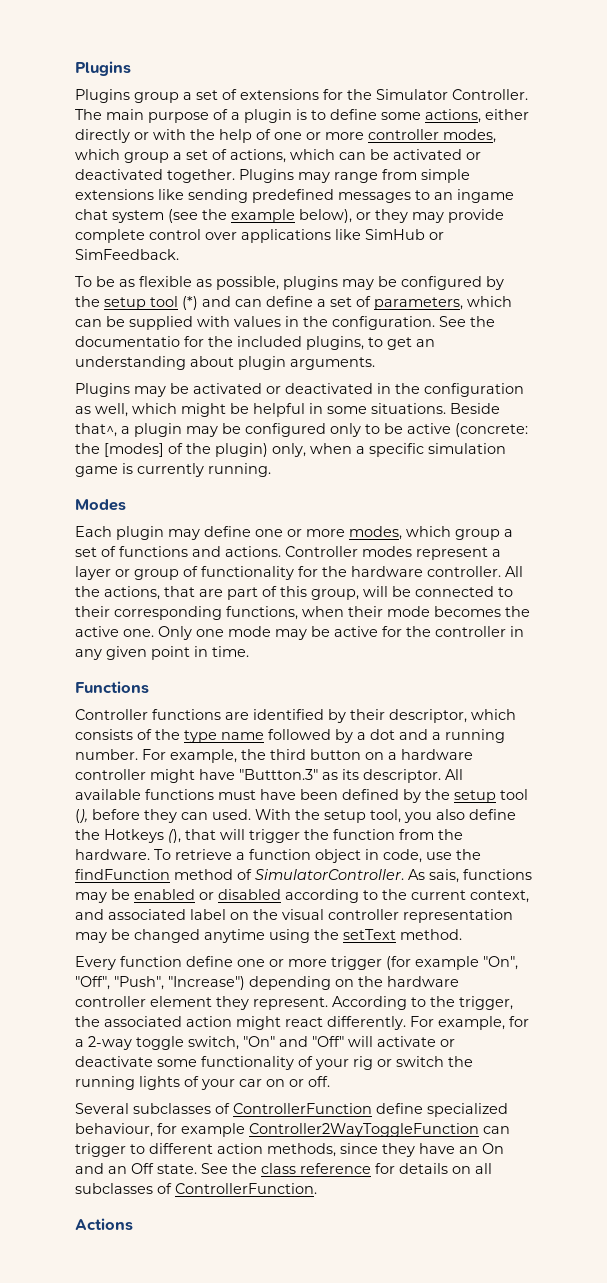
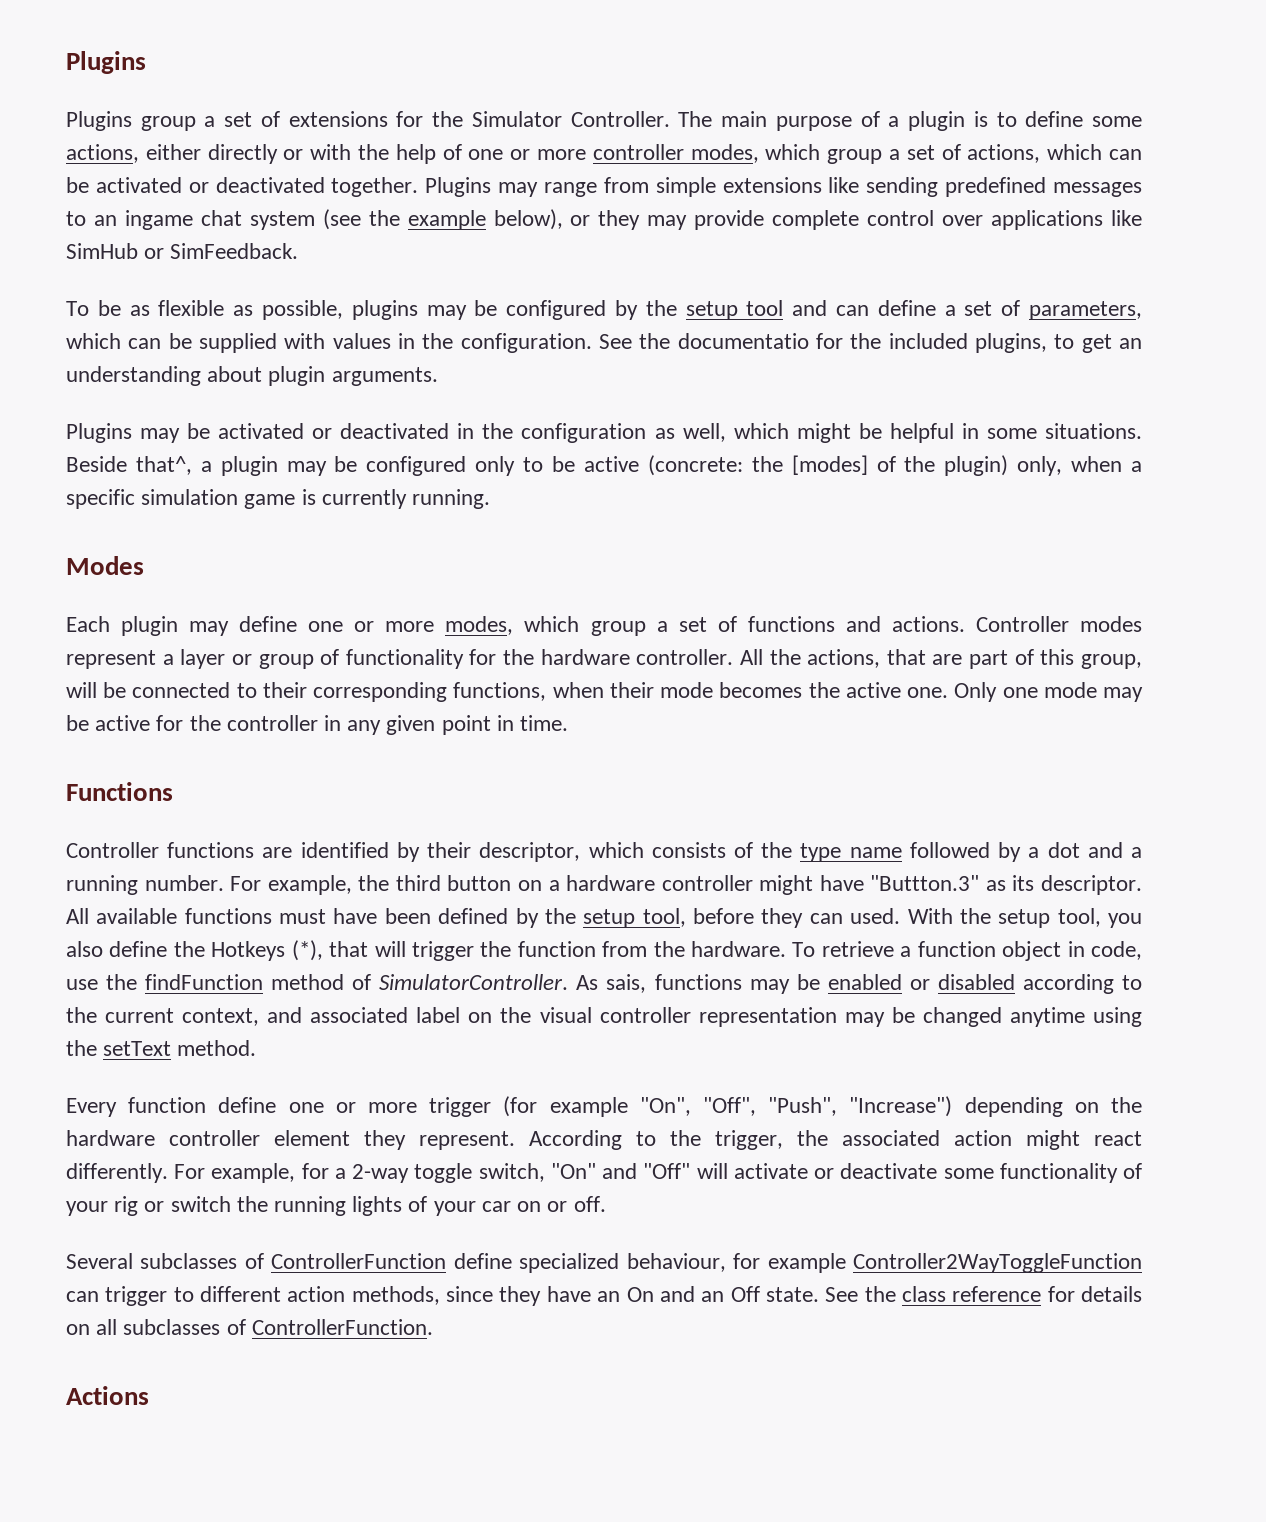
- To be as flexible as possible, plugins may be configured by the setup tool (*) and can define a set of parameters, which can be supplied with values in the configuration.
+ To be as flexible as possible, plugins may be configured by the setup tool and can define a set of parameters, which can be supplied with values in the configuration.
- All available functions must have been defined by the setup tool (), before they can used.
+ All available functions must have been defined by the setup tool, before they can used.
- With the setup tool, you also define the Hotkeys (), that will trigger the function from the hardware.
+ With the setup tool, you also define the Hotkeys (*), that will trigger the function from the hardware.

